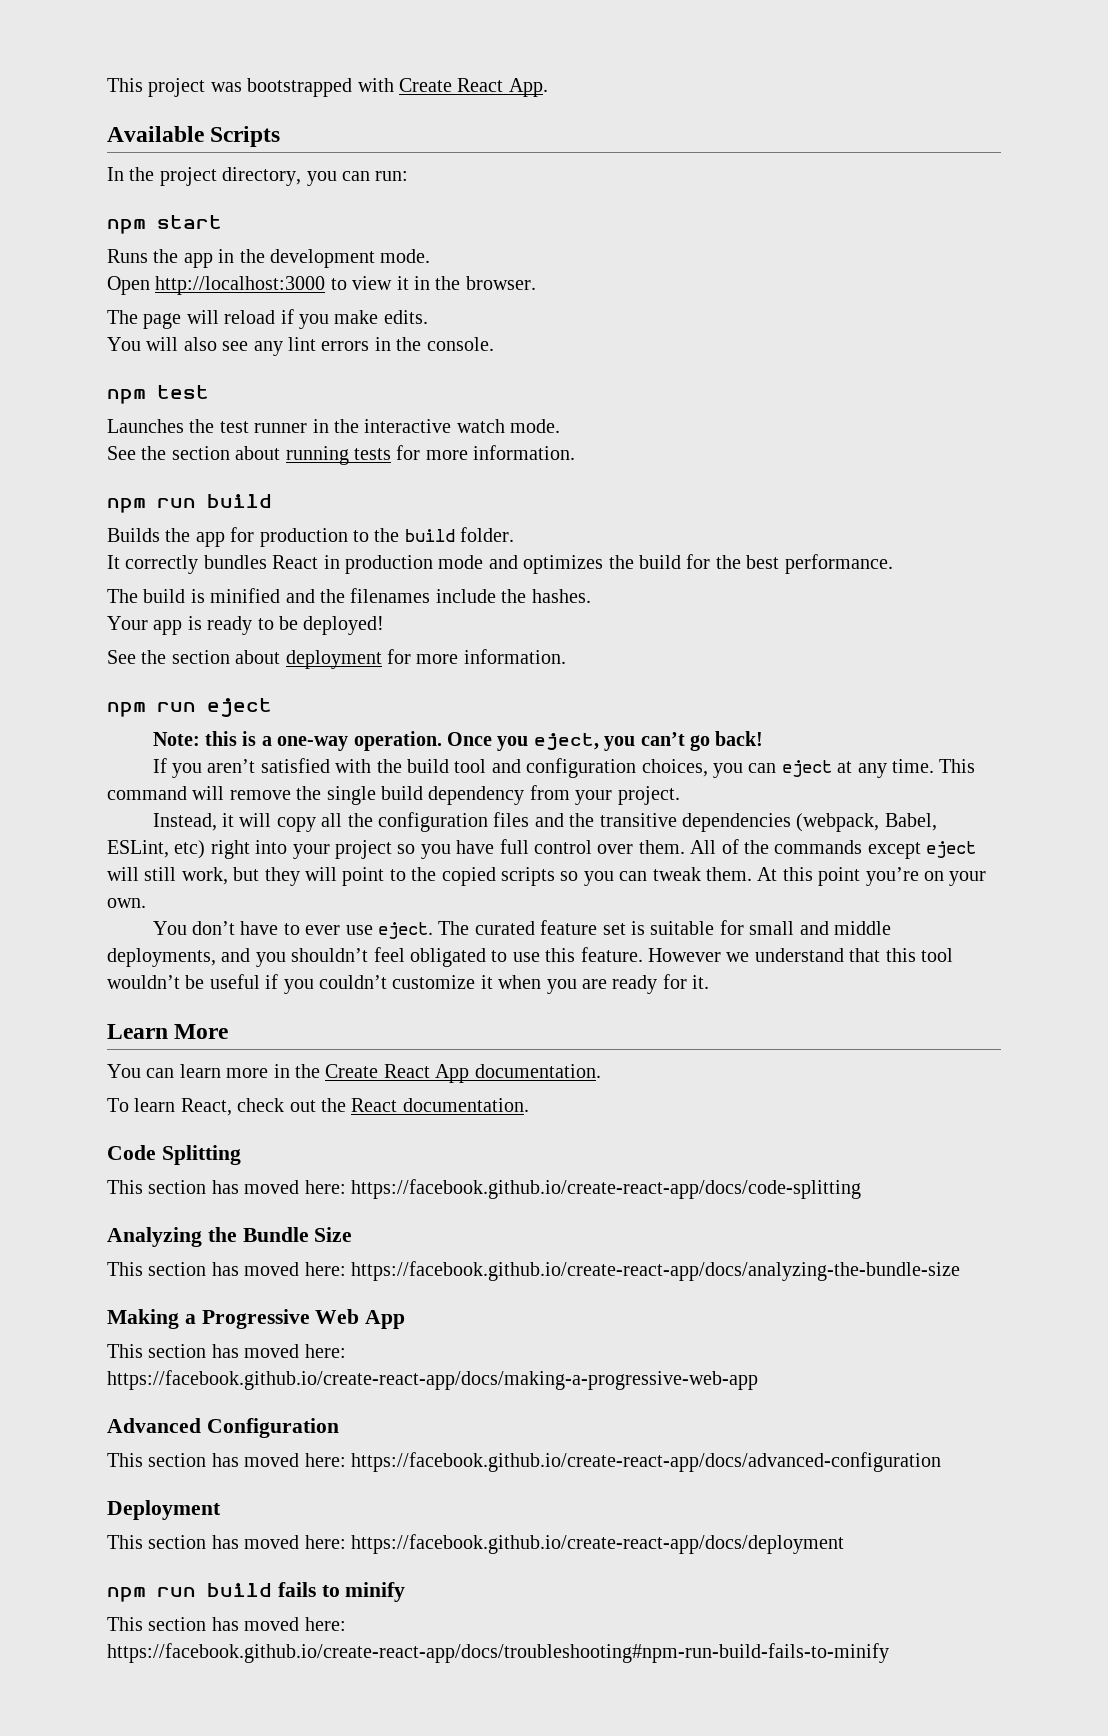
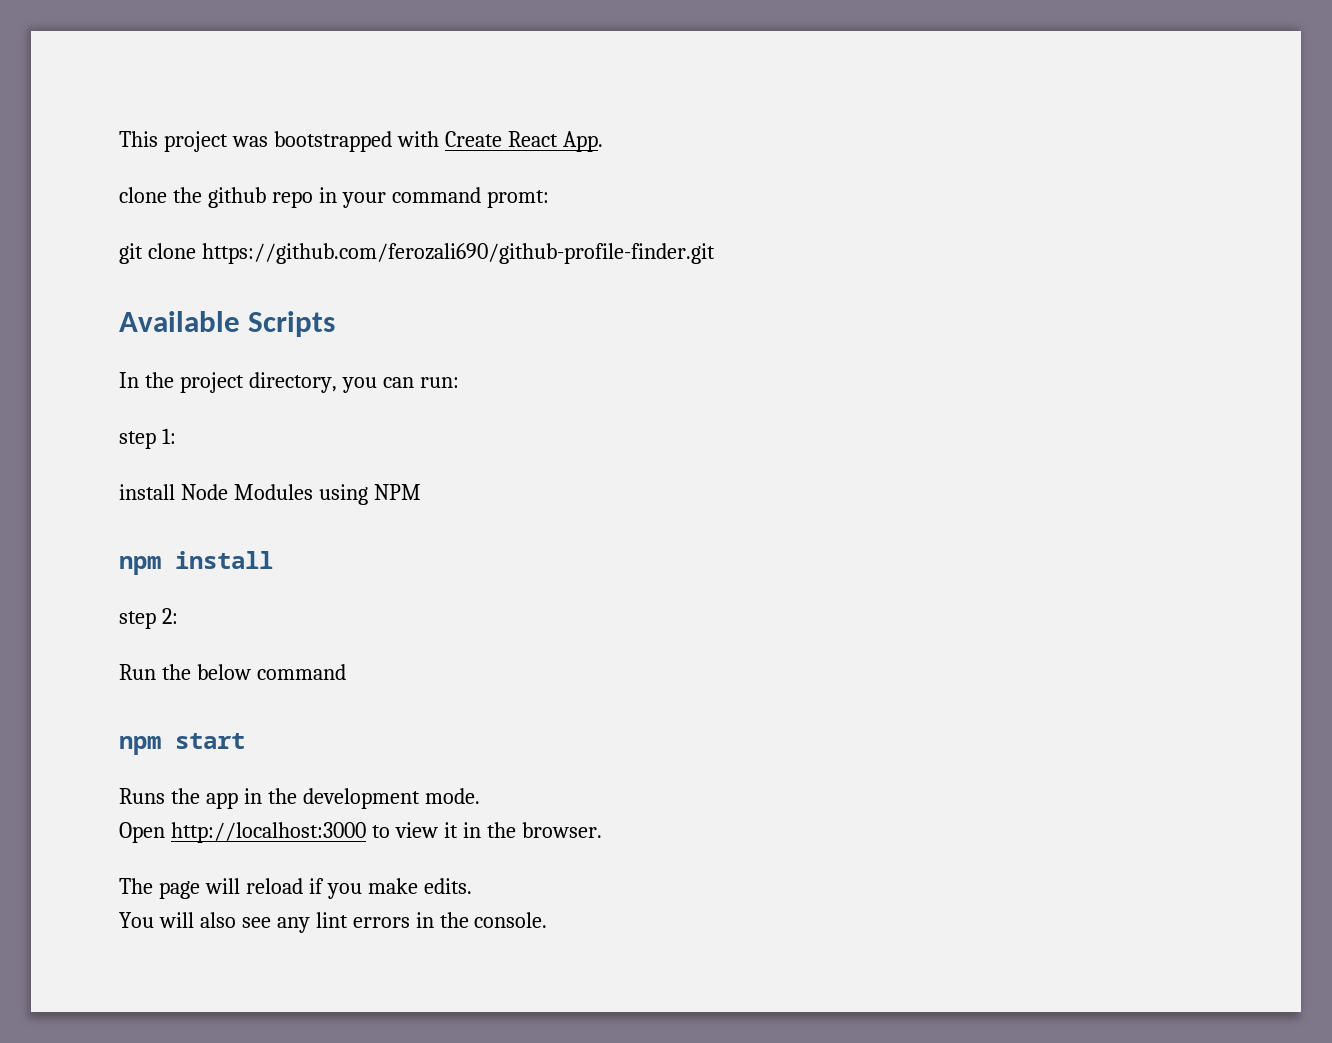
+ clone the github repo in your command promt:
+ git clone https://github.com/ferozali690/github-profile-finder.git
+ step 1:
+ install Node Modules using NPM
+ npm install
+ step 2:
+ Run the below command
- npm test
- Launches the test runner in the interactive watch mode.
- See the section about running tests for more information.
- npm run build
- Builds the app for production to the build folder.
- It correctly bundles React in production mode and optimizes the build for the best performance.
- The build is minified and the filenames include the hashes.
- Your app is ready to be deployed!
- See the section about deployment for more information.
- npm run eject
- Note: this is a one-way operation. Once you eject, you can’t go back!
- If you aren’t satisfied with the build tool and configuration choices, you can eject at any time. This command will remove the single build dependency from your project.
- Instead, it will copy all the configuration files and the transitive dependencies (webpack, Babel, ESLint, etc) right into your project so you have full control over them. All of the commands except eject will still work, but they will point to the copied scripts so you can tweak them. At this point you’re on your own.
- You don’t have to ever use eject. The curated feature set is suitable for small and middle deployments, and you shouldn’t feel obligated to use this feature. However we understand that this tool wouldn’t be useful if you couldn’t customize it when you are ready for it.
- Learn More
- You can learn more in the Create React App documentation.
- To learn React, check out the React documentation.
- Code Splitting
- This section has moved here: https://facebook.github.io/create-react-app/docs/code-splitting
- Analyzing the Bundle Size
- This section has moved here: https://facebook.github.io/create-react-app/docs/analyzing-the-bundle-size
- Making a Progressive Web App
- This section has moved here: https://facebook.github.io/create-react-app/docs/making-a-progressive-web-app
- Advanced Configuration
- This section has moved here: https://facebook.github.io/create-react-app/docs/advanced-configuration
- Deployment
- This section has moved here: https://facebook.github.io/create-react-app/docs/deployment
- npm run build fails to minify
- This section has moved here: https://facebook.github.io/create-react-app/docs/troubleshooting#npm-run-build-fails-to-minify

